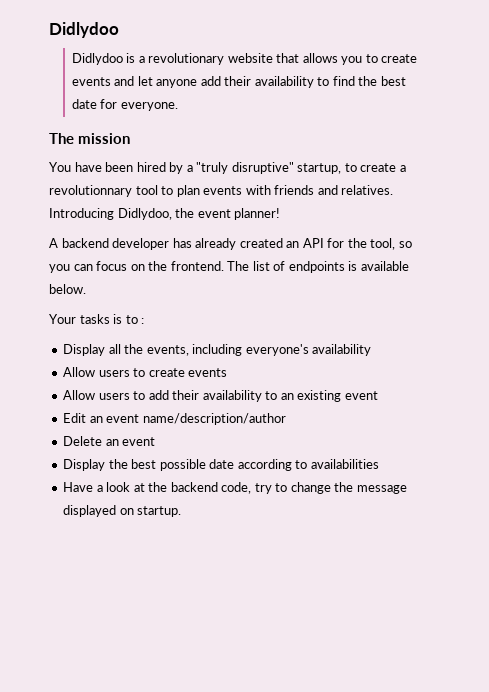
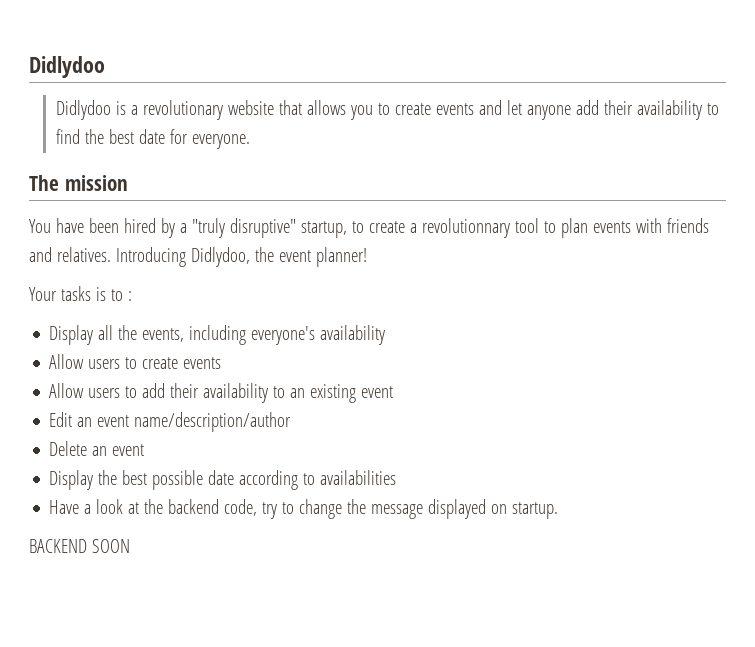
- A backend developer has already created an API for the tool, so you can focus on the frontend. The list of endpoints is available below.
+ BACKEND SOON

